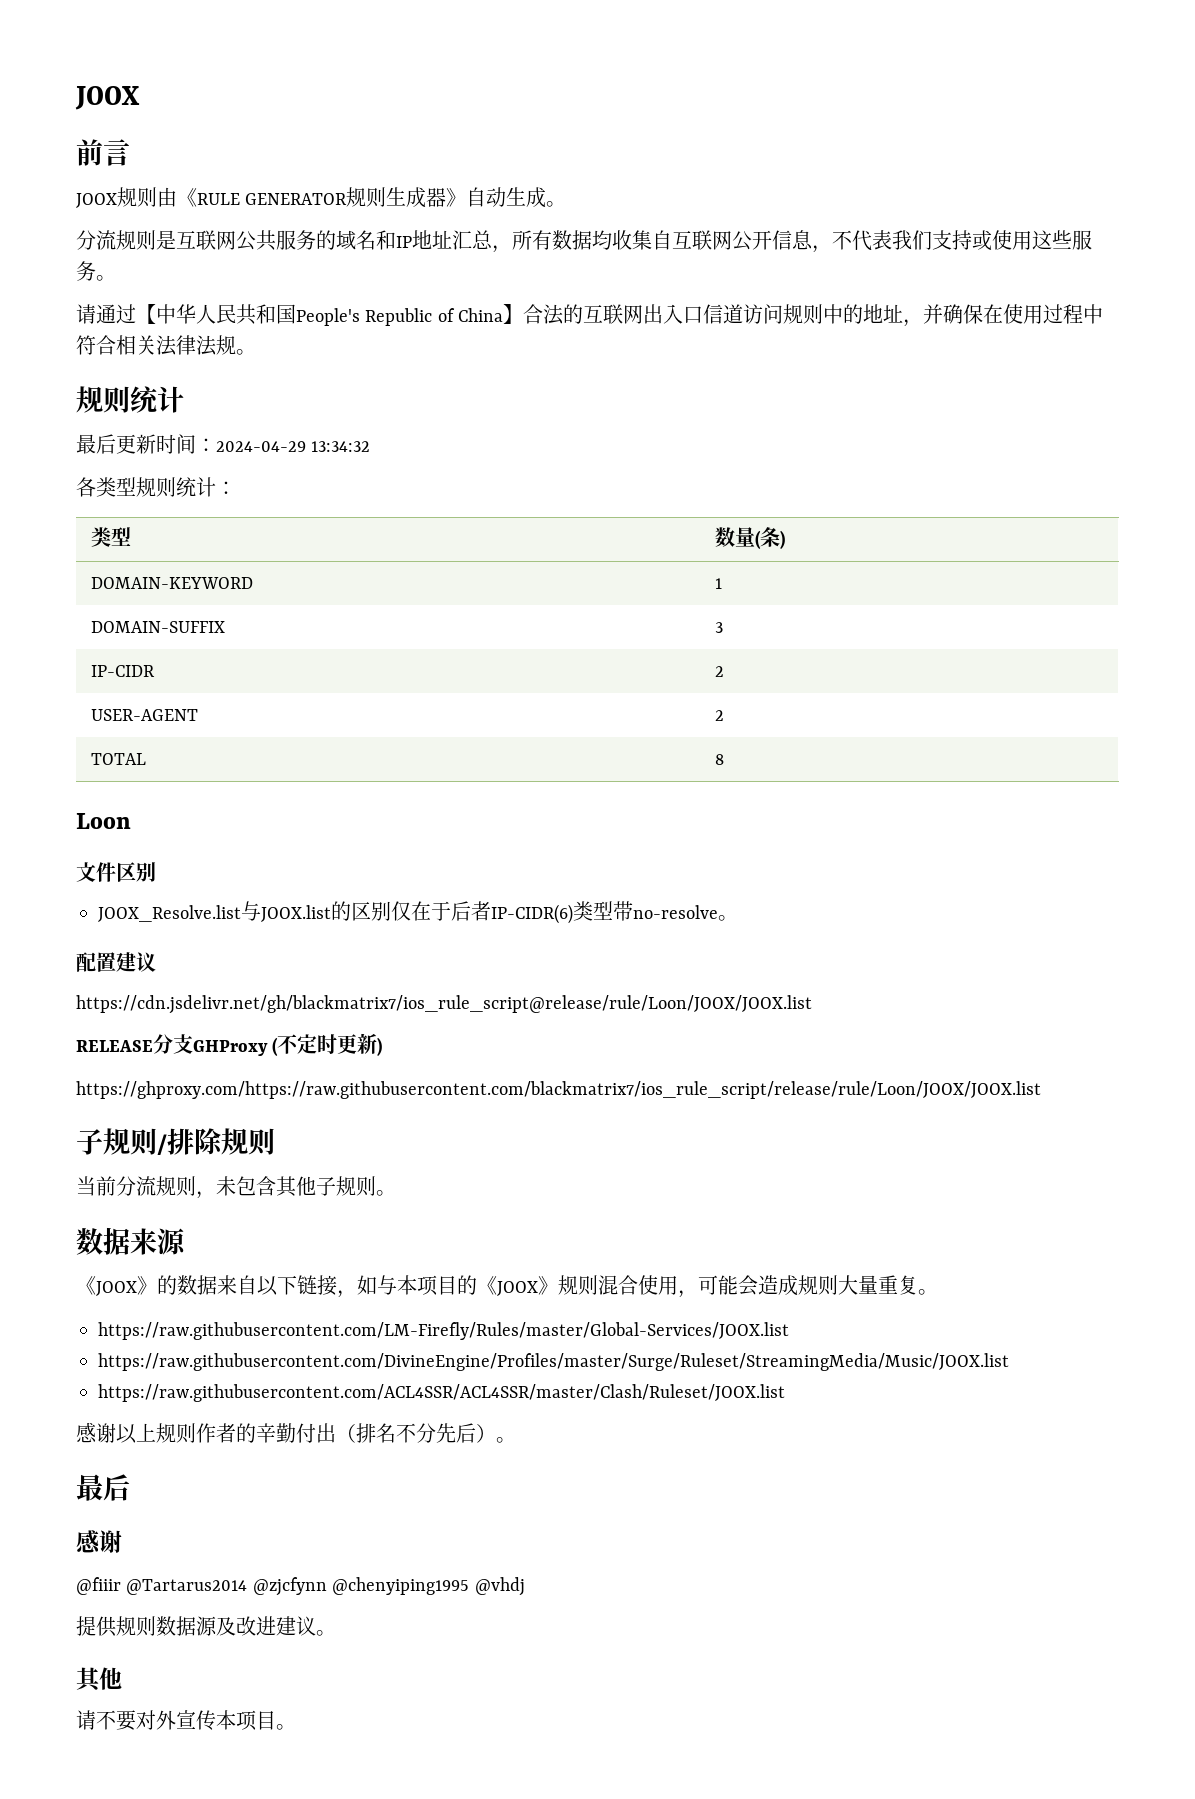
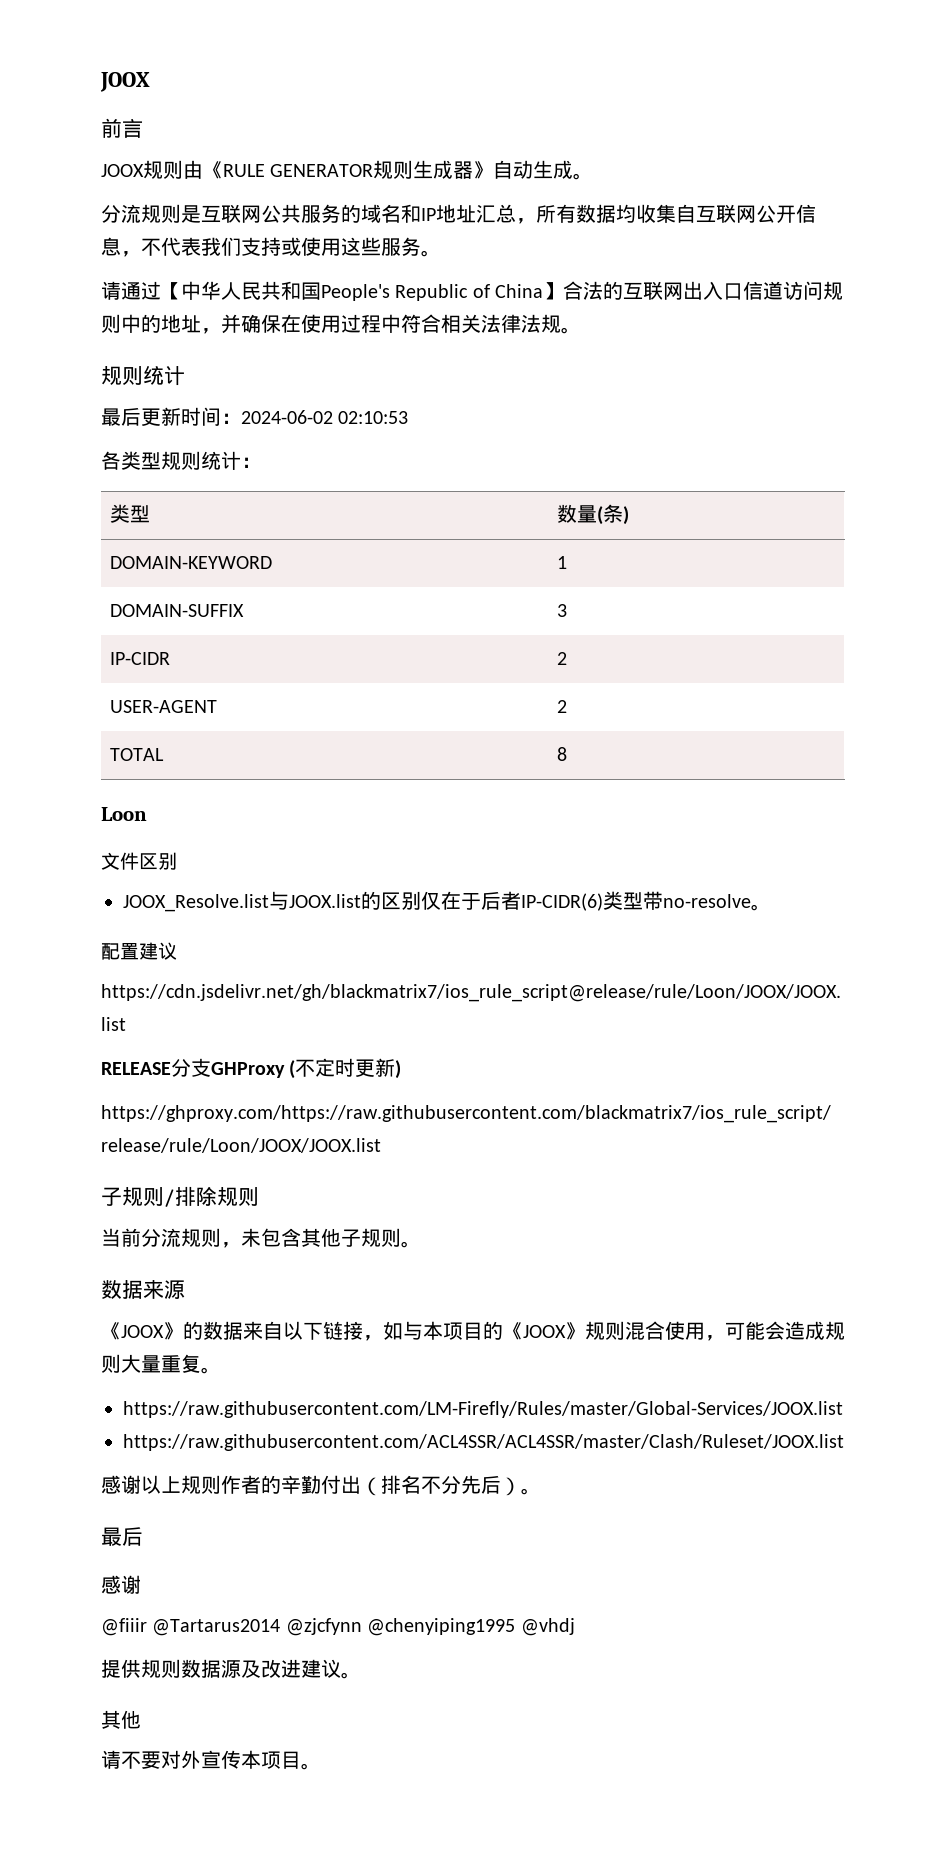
- 最后更新时间：2024-04-29 13:34:32
+ 最后更新时间：2024-06-02 02:10:53
- https://raw.githubusercontent.com/DivineEngine/Profiles/master/Surge/Ruleset/StreamingMedia/Music/JOOX.list

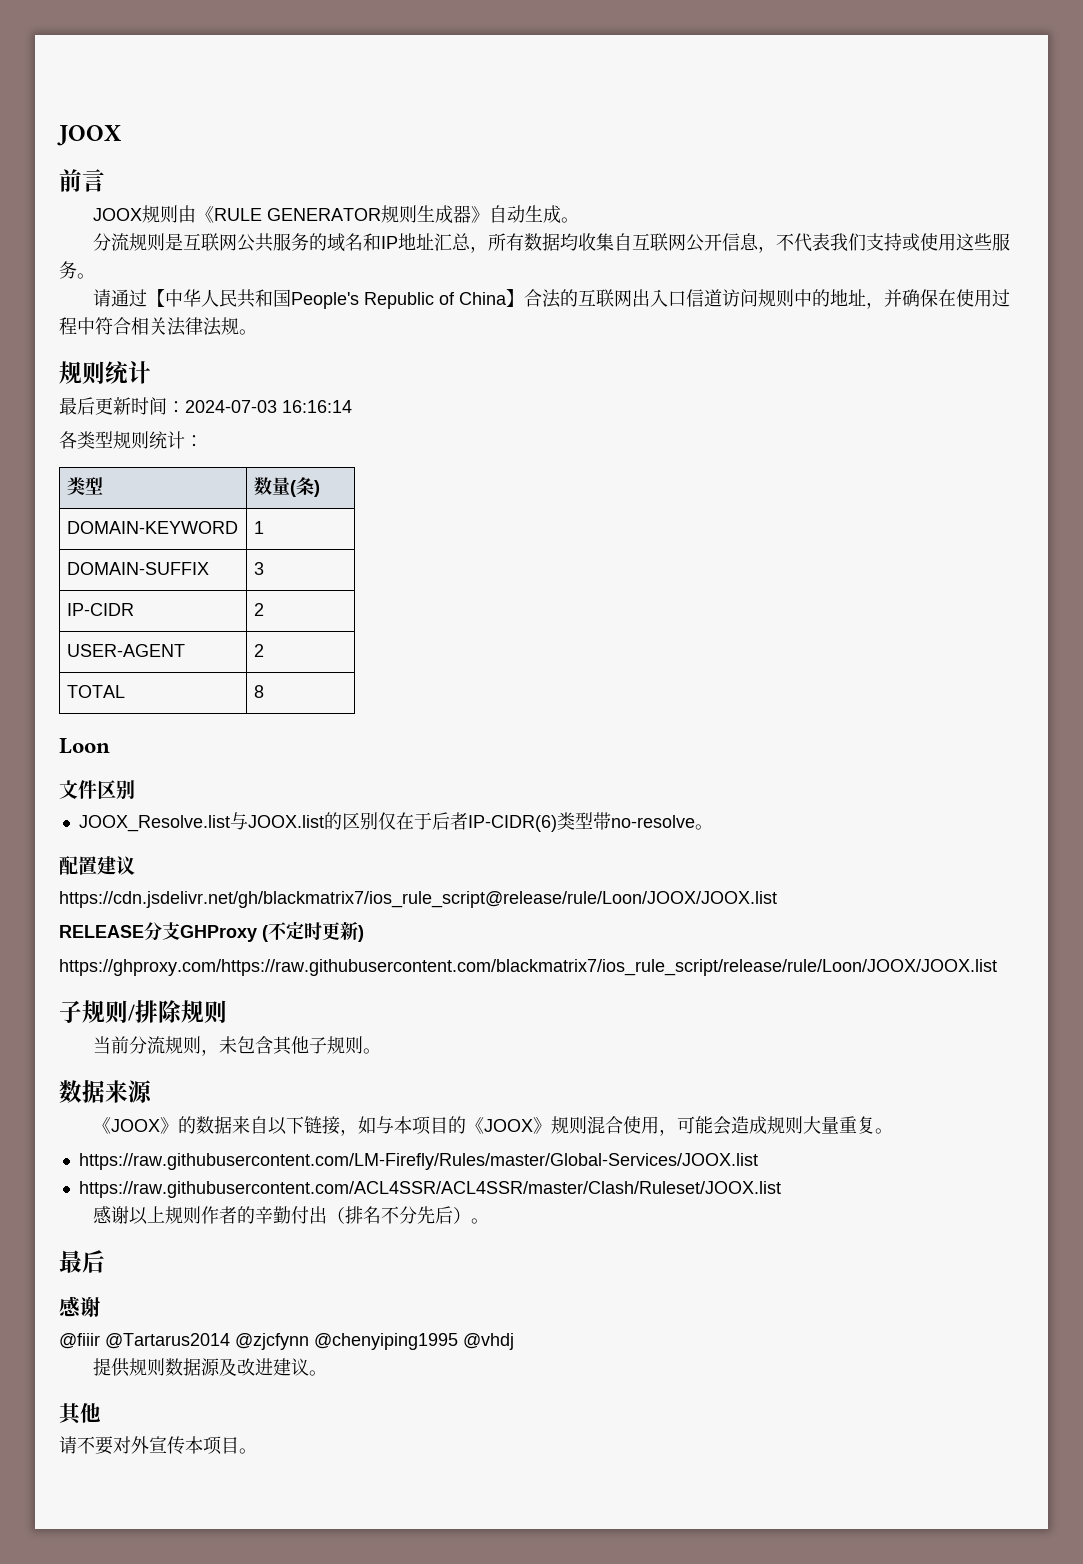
- 最后更新时间：2024-06-02 02:10:53
+ 最后更新时间：2024-07-03 16:16:14

